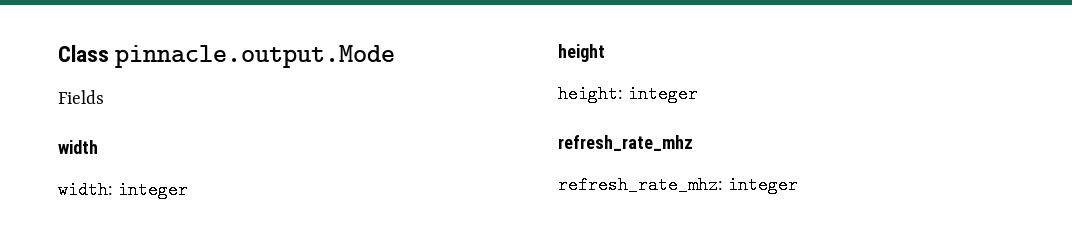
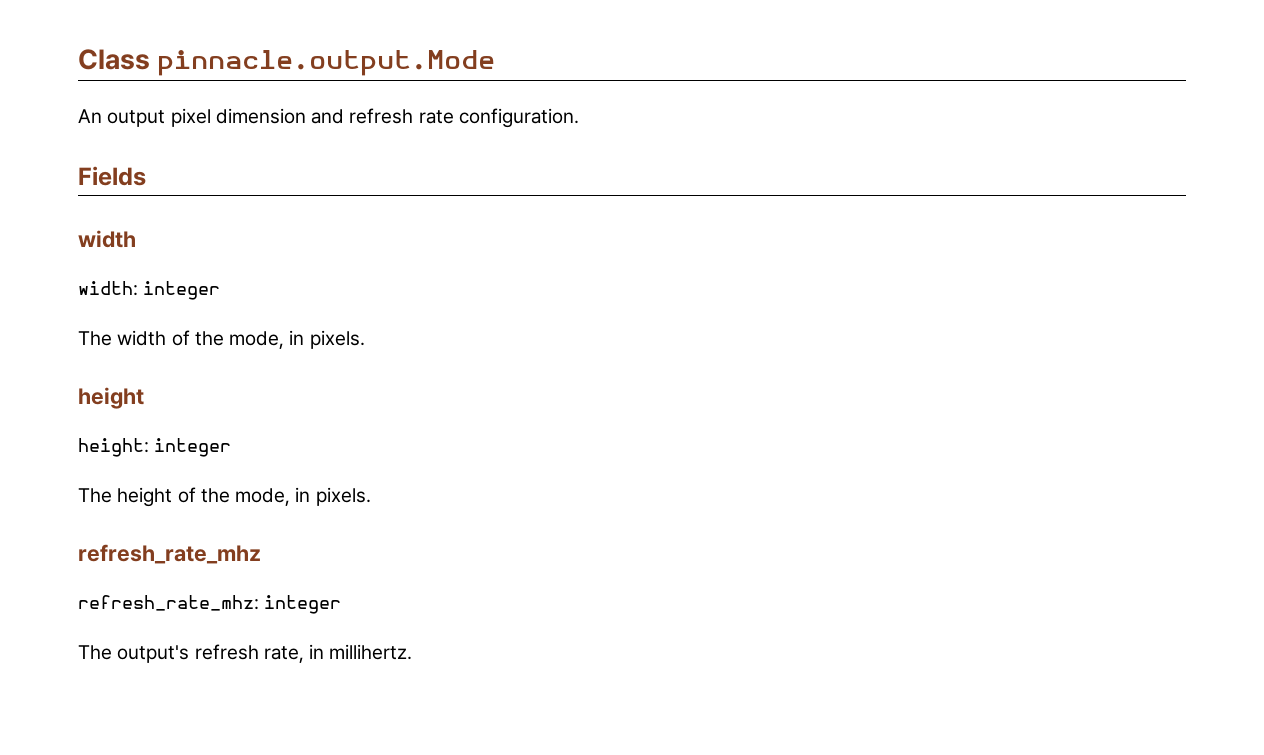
+ An output pixel dimension and refresh rate configuration.
  Fields
  width
  width: integer
+ The width of the mode, in pixels.
  height
  height: integer
+ The height of the mode, in pixels.
  refresh_rate_mhz
  refresh_rate_mhz: integer
+ The output's refresh rate, in millihertz.

